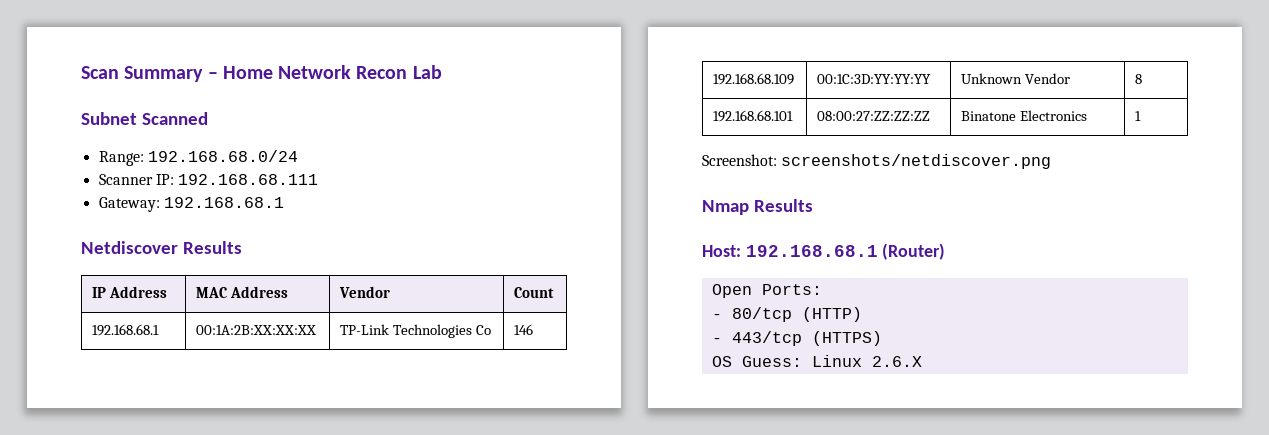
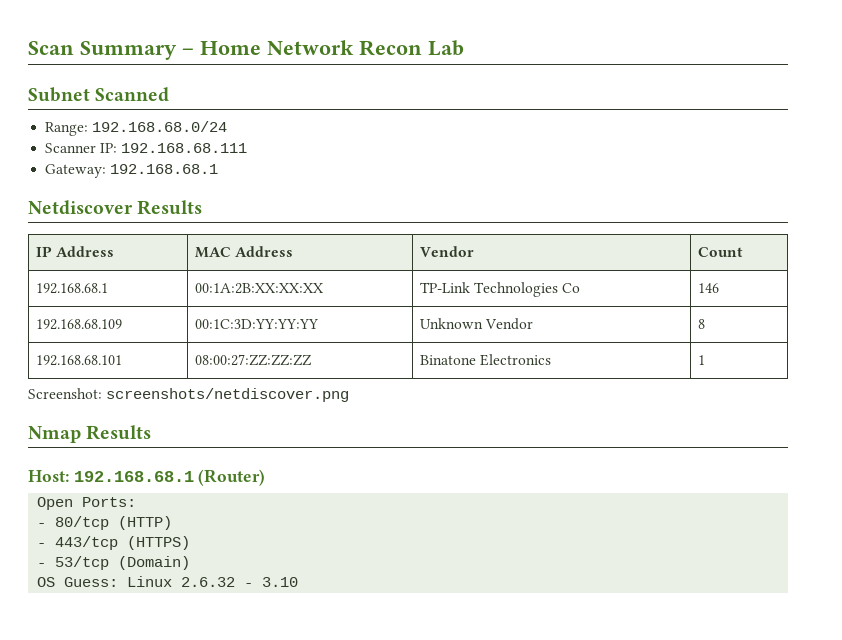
+ - 53/tcp (Domain)
- OS Guess: Linux 2.6.X
+ OS Guess: Linux 2.6.32 - 3.10

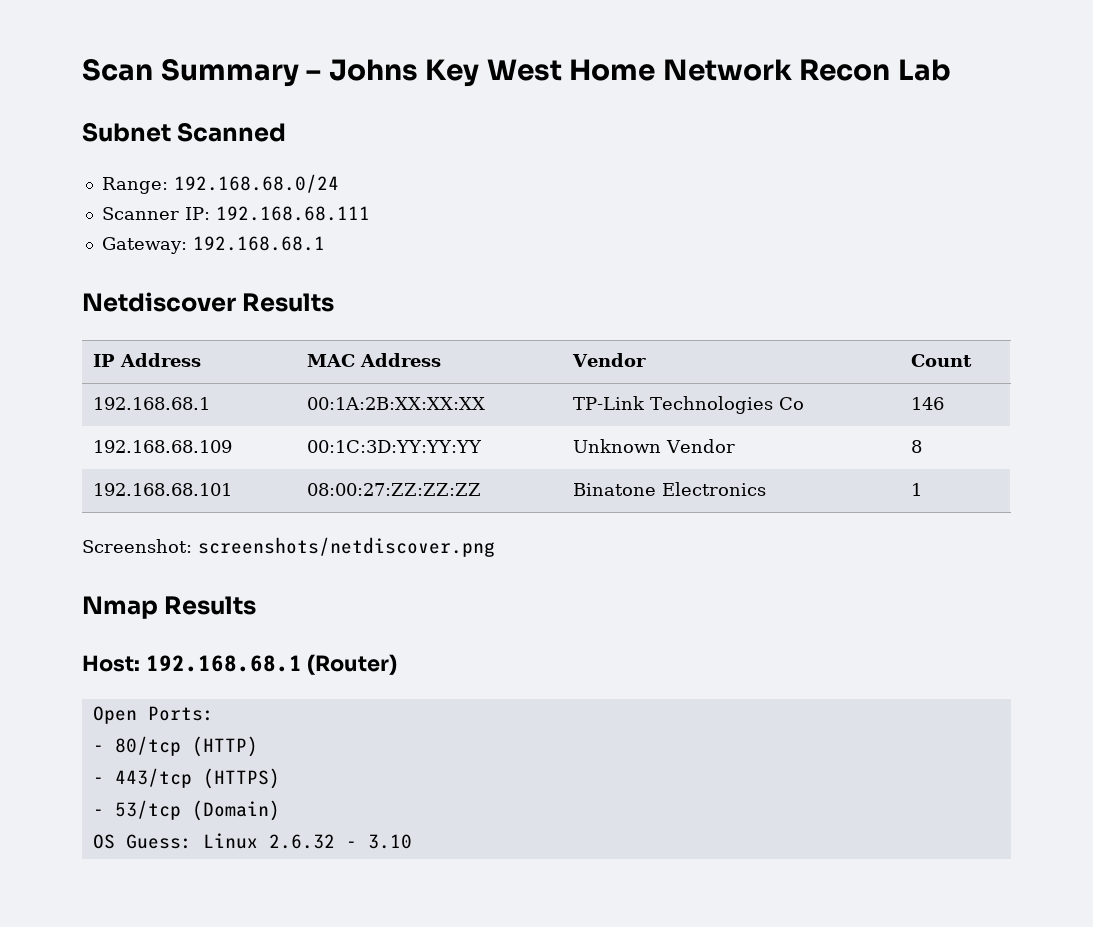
- Scan Summary – Home Network Recon Lab
+ Scan Summary – Johns Key West Home Network Recon Lab

